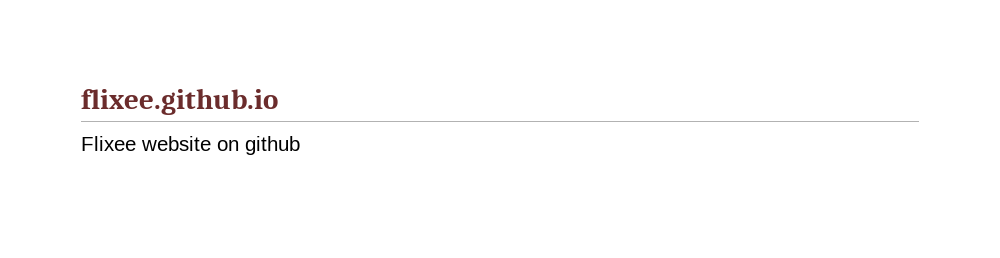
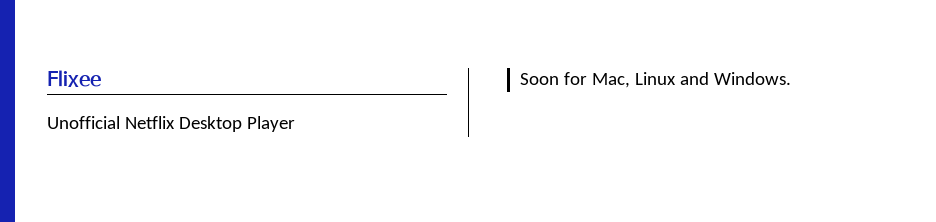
- flixee.github.io
- Flixee website on github
+ Flixee
+ Unofficial Netflix Desktop Player
+ Soon for Mac, Linux and Windows.

